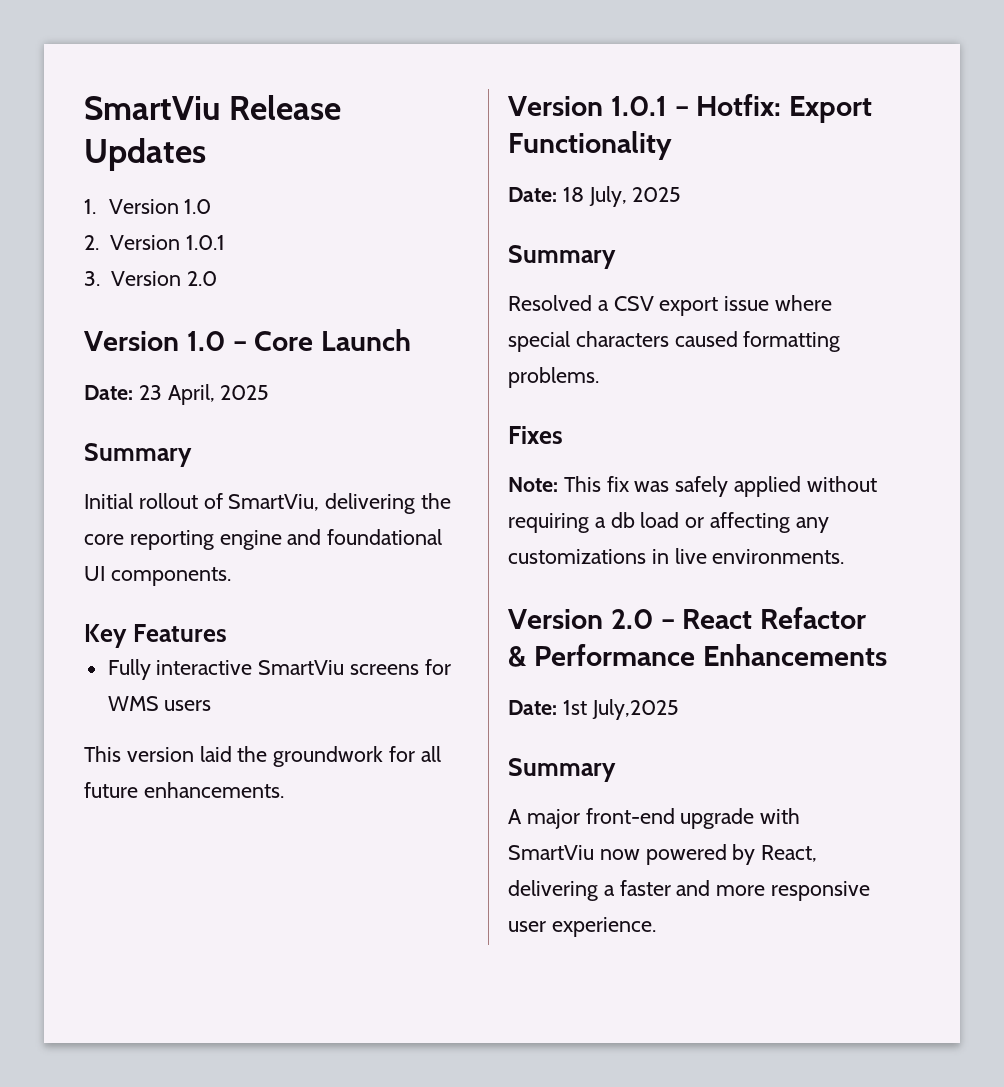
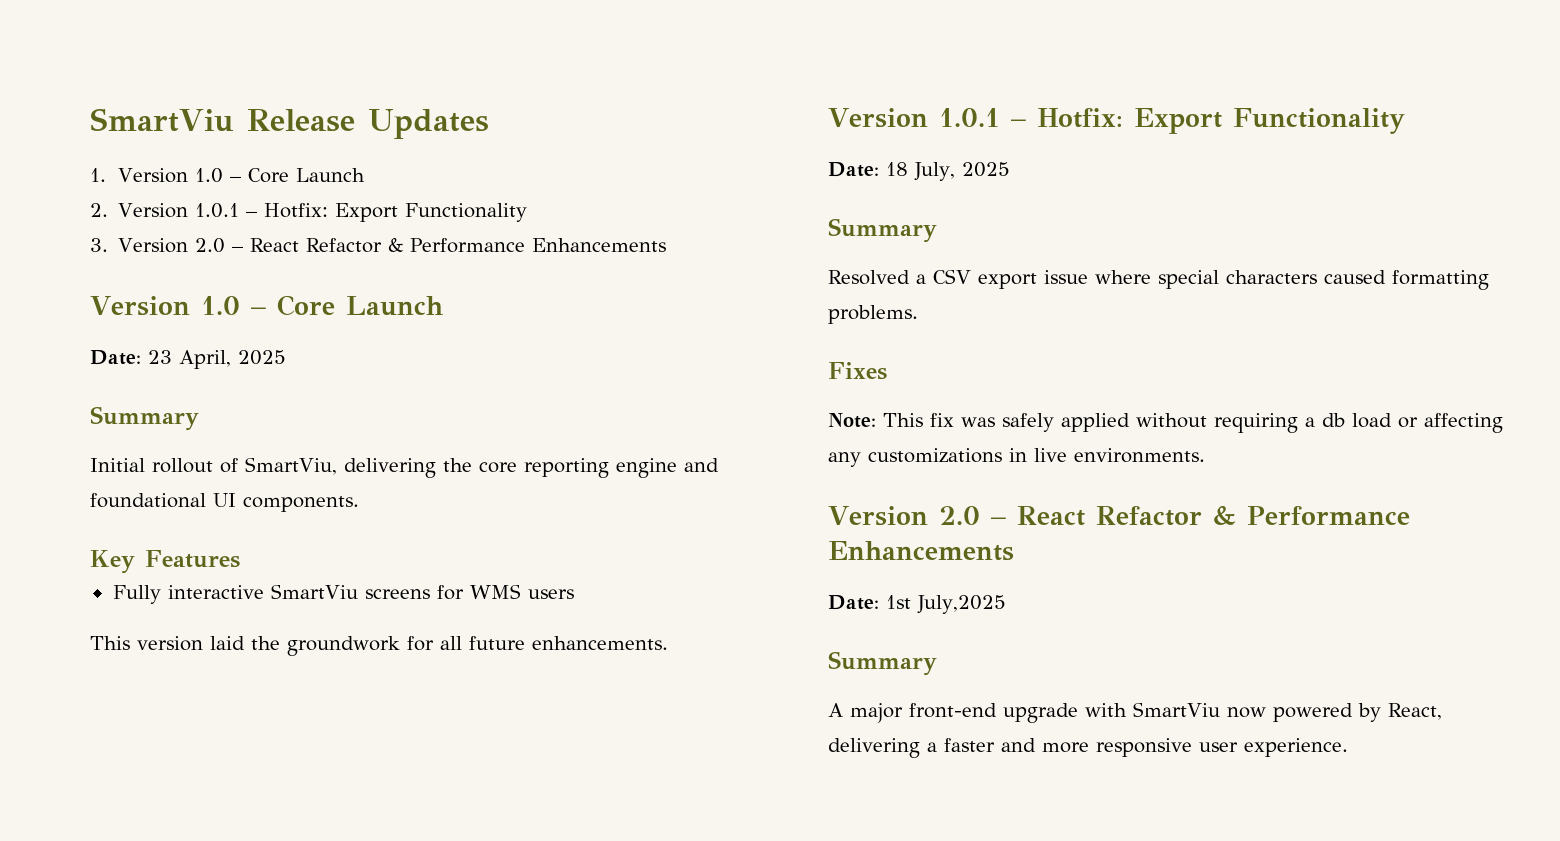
- 1. Version 1.0
+ 1. Version 1.0 – Core Launch
- 2. Version 1.0.1
+ 2. Version 1.0.1 – Hotfix: Export Functionality
- 3. Version 2.0
+ 3. Version 2.0 – React Refactor & Performance Enhancements

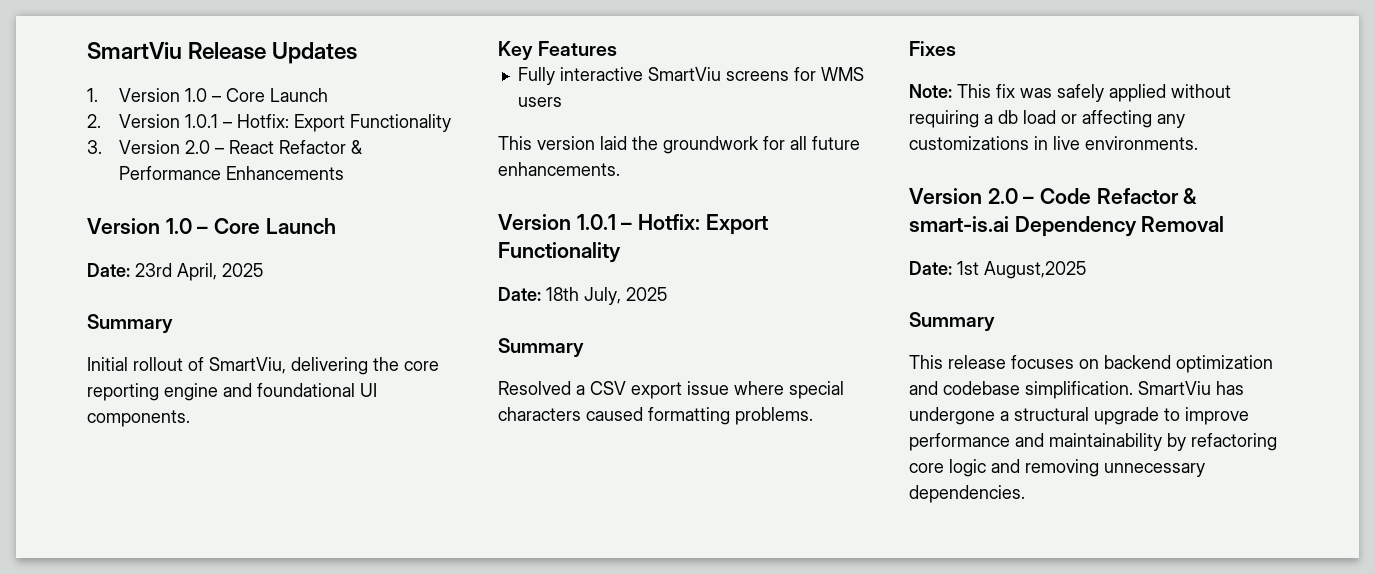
- Date: 23 April, 2025
+ Date: 23rd April, 2025
- Date: 18 July, 2025
+ Date: 18th July, 2025
  Note: This fix was safely applied without requiring a db load or affecting any customizations in live environments.
- Version 2.0 – React Refactor & Performance Enhancements
+ Version 2.0 – Code Refactor & smart-is.ai Dependency Removal
- Date: 1st July,2025
+ Date: 1st August,2025
  Summary
- A major front-end upgrade with SmartViu now powered by React, delivering a faster and more responsive user experience.
+ This release focuses on backend optimization and codebase simplification. SmartViu has undergone a structural upgrade to improve performance and maintainability by refactoring core logic and removing unnecessary dependencies.

